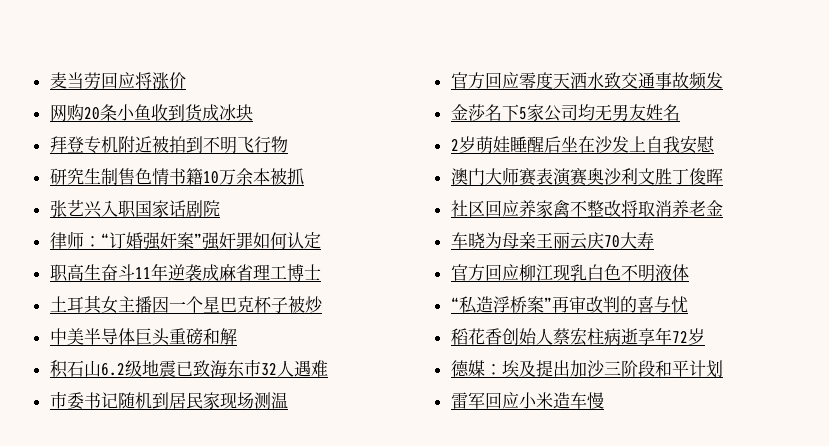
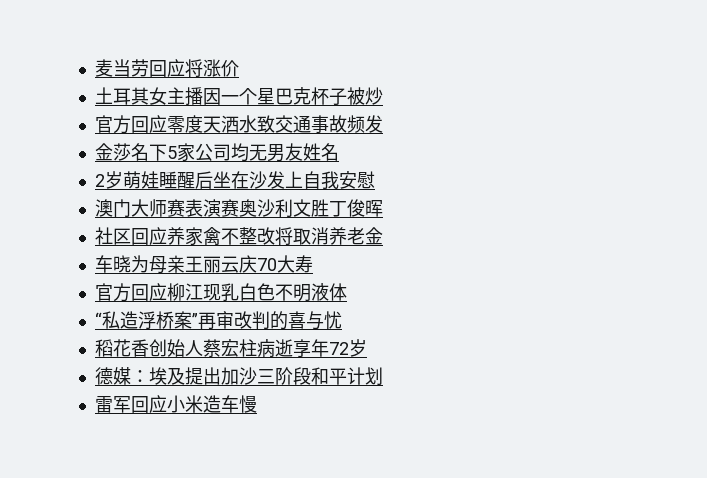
- 网购20条小鱼收到货成冰块
- 拜登专机附近被拍到不明飞行物
- 研究生制售色情书籍10万余本被抓
- 张艺兴入职国家话剧院
- 律师：“订婚强奸案”强奸罪如何认定
- 职高生奋斗11年逆袭成麻省理工博士
- 中美半导体巨头重磅和解
- 积石山6.2级地震已致海东市32人遇难
- 市委书记随机到居民家现场测温

